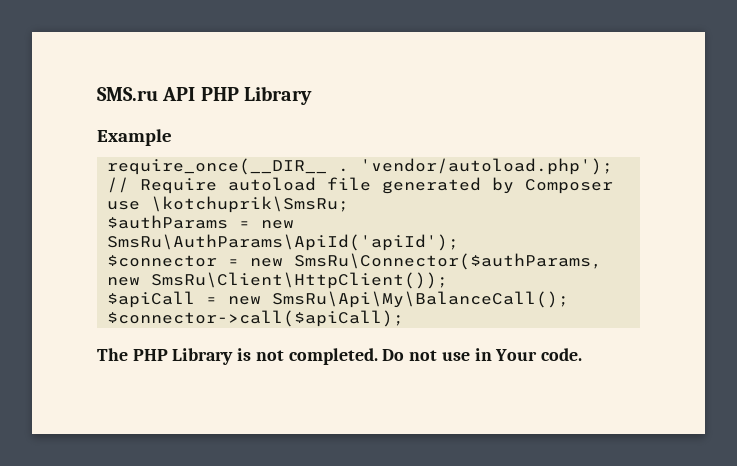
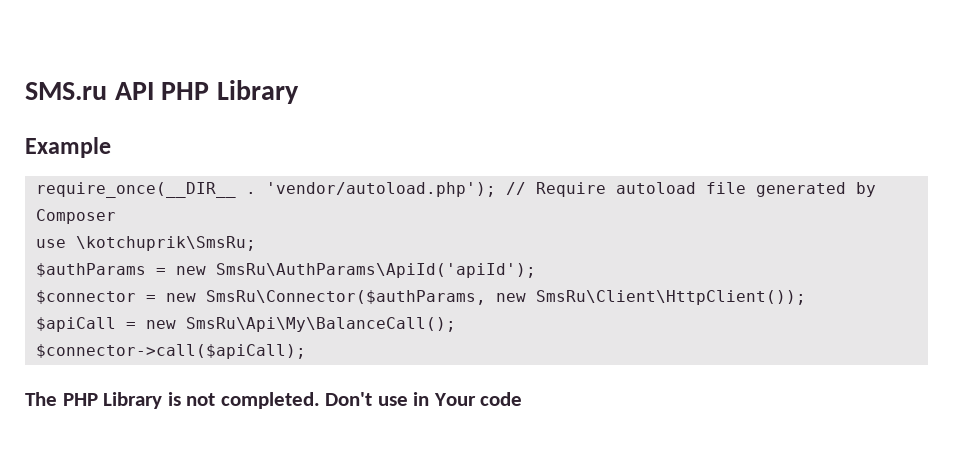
- Do not use in Your code.
+ Don't use in Your code

